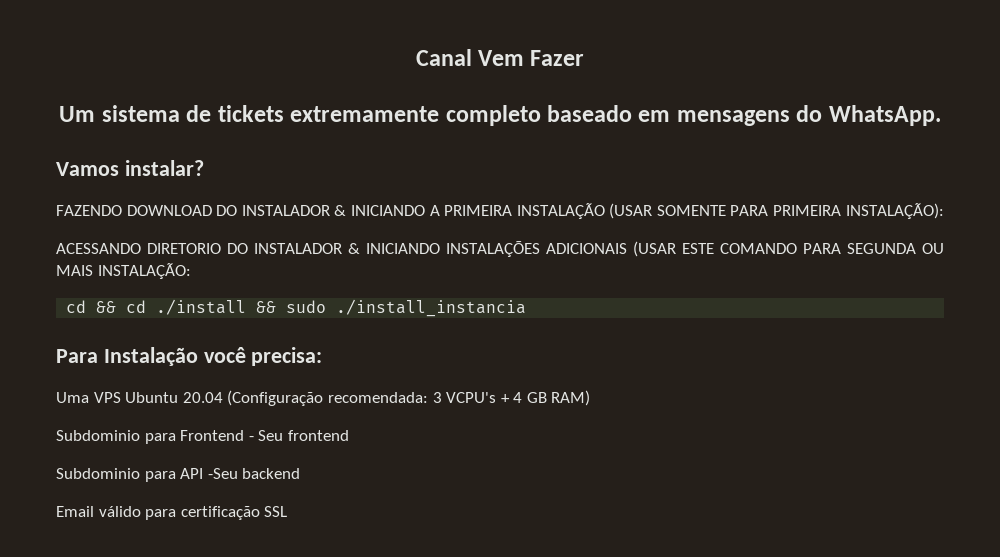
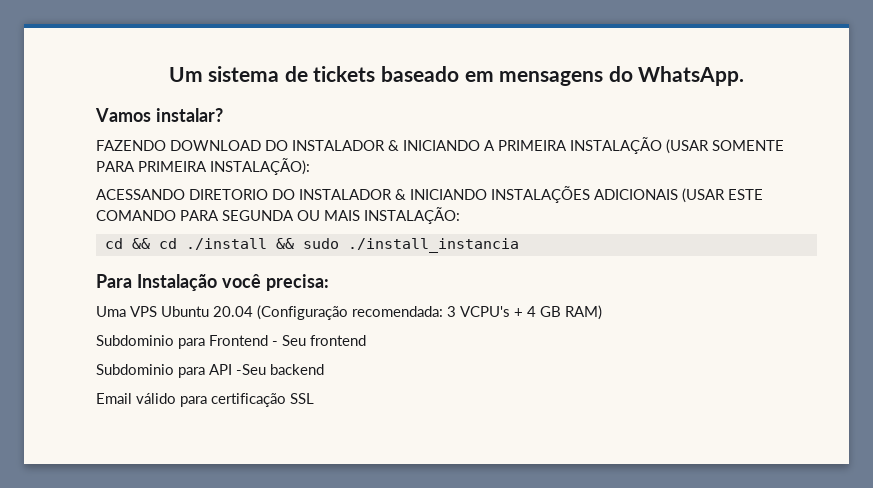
- Canal Vem Fazer
- Um sistema de tickets extremamente completo baseado em mensagens do WhatsApp.
+ Um sistema de tickets baseado em mensagens do WhatsApp.

